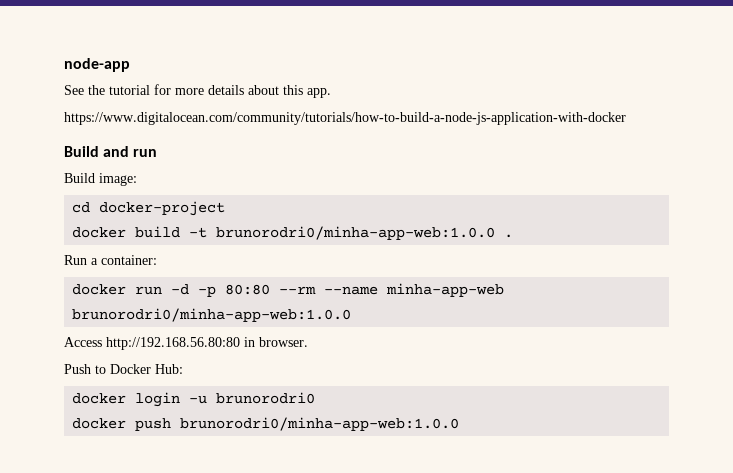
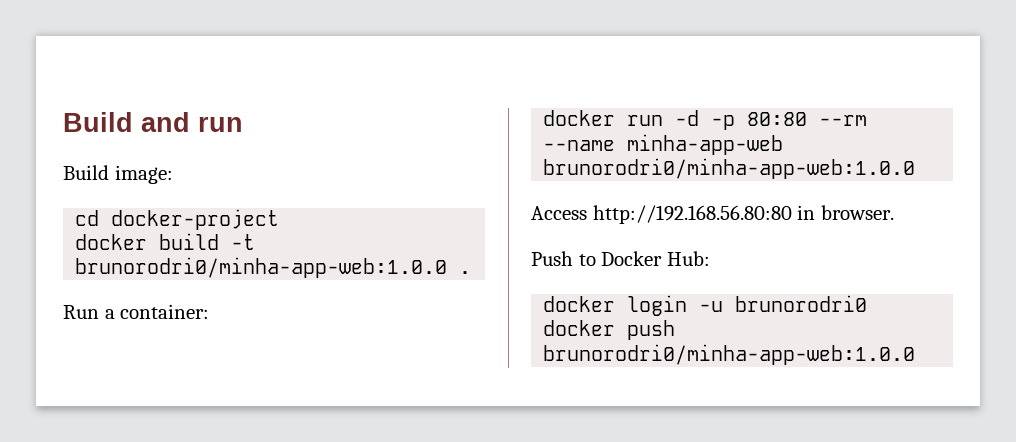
- node-app
- See the tutorial for more details about this app.
- https://www.digitalocean.com/community/tutorials/how-to-build-a-node-js-application-with-docker

